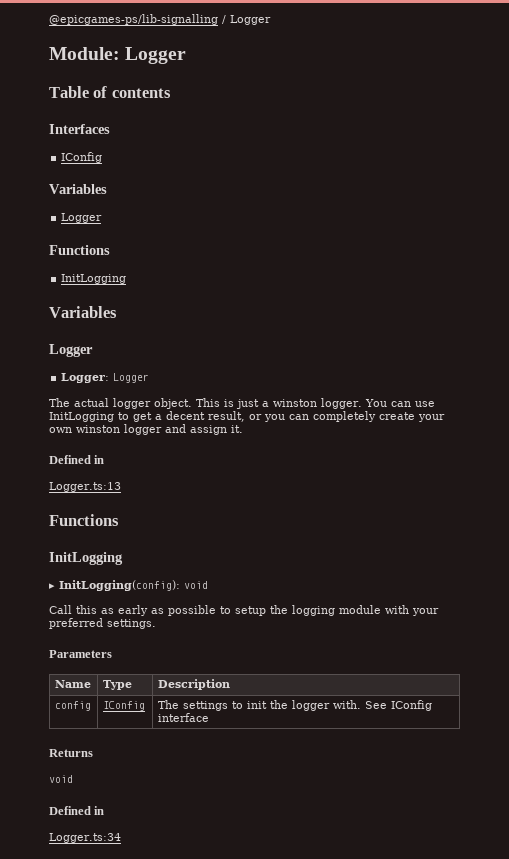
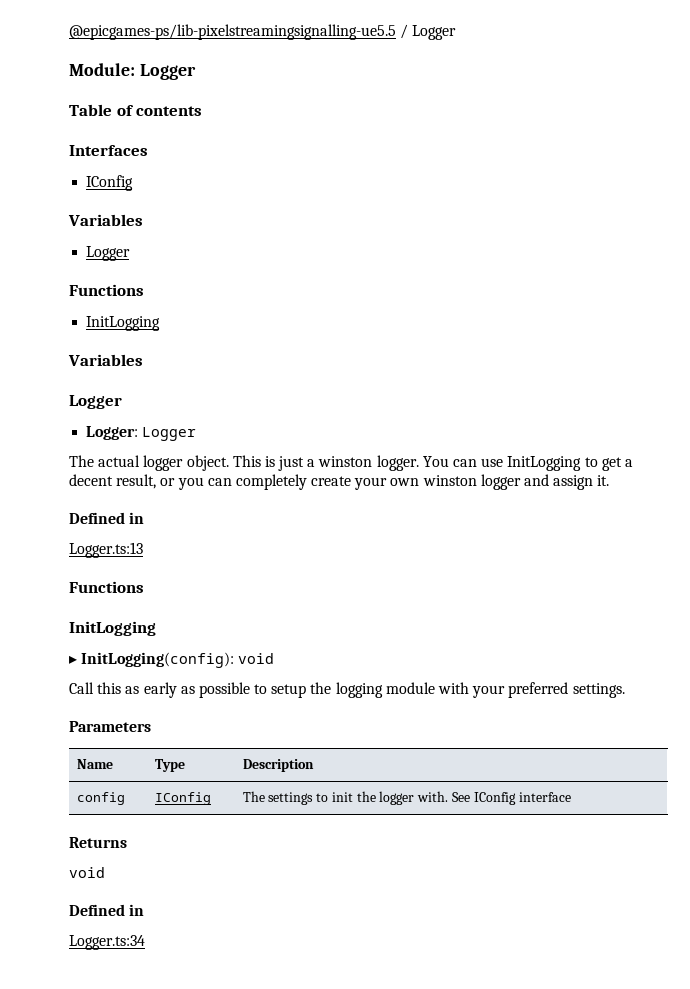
- @epicgames-ps/lib-signalling / Logger
+ @epicgames-ps/lib-pixelstreamingsignalling-ue5.5 / Logger

